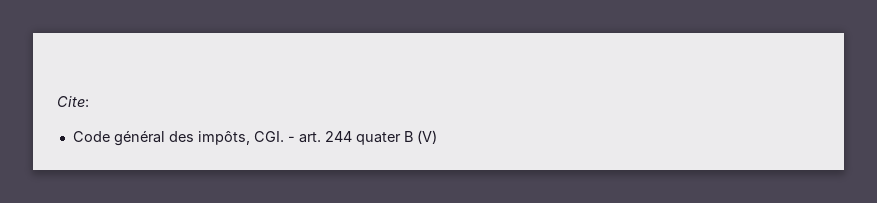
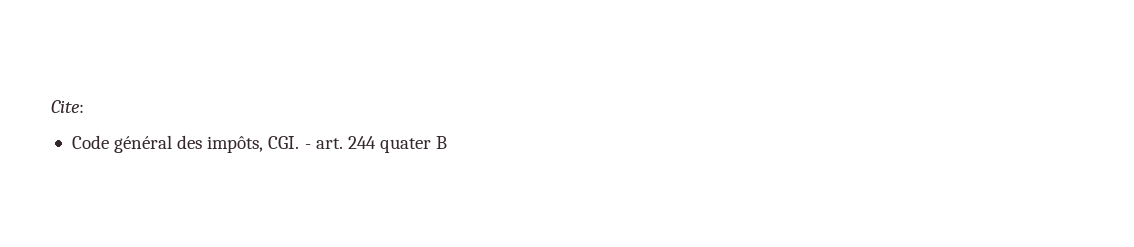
- Code général des impôts, CGI. - art. 244 quater B (V)
+ Code général des impôts, CGI. - art. 244 quater B

